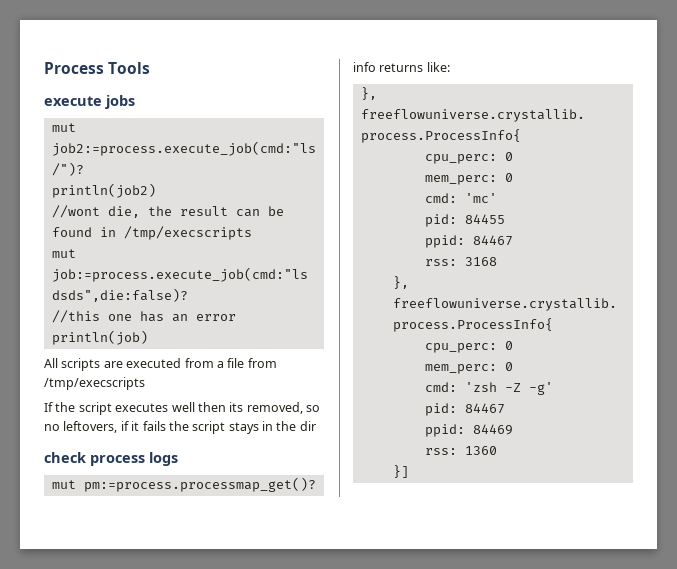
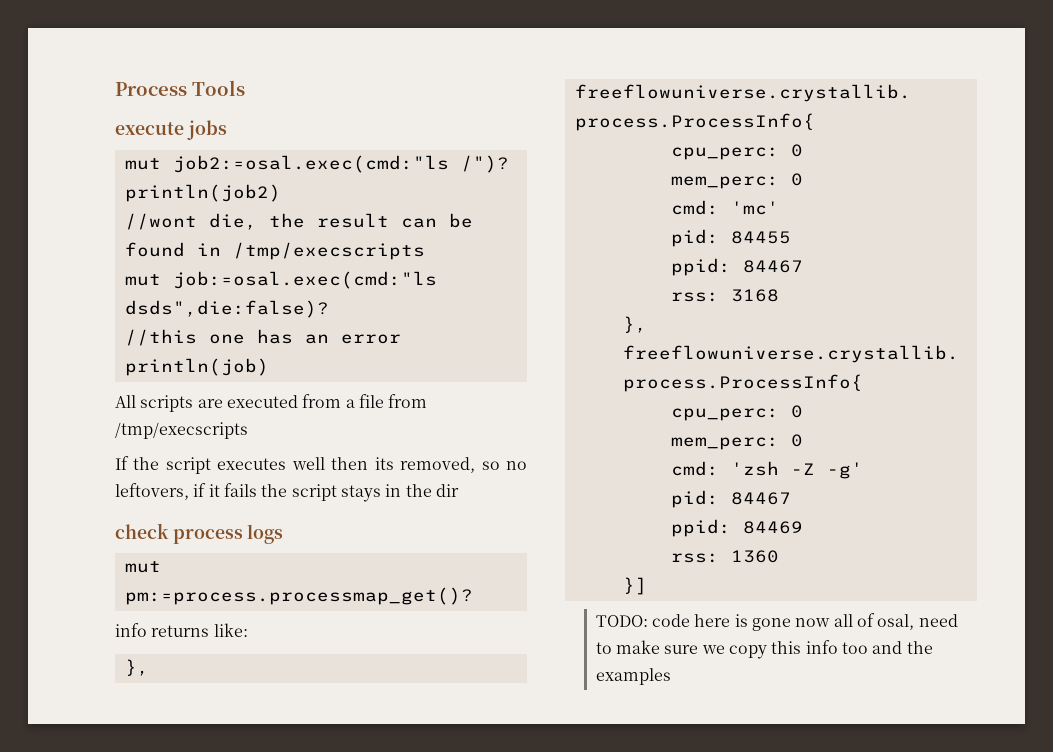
- mut job2:=process.execute_job(cmd:"ls /")?
+ mut job2:=osal.exec(cmd:"ls /")?
- mut job:=process.execute_job(cmd:"ls dsds",die:false)?
+ mut job:=osal.exec(cmd:"ls dsds",die:false)?
+ TODO: code here is gone now all of osal, need to make sure we copy this info too and the examples

